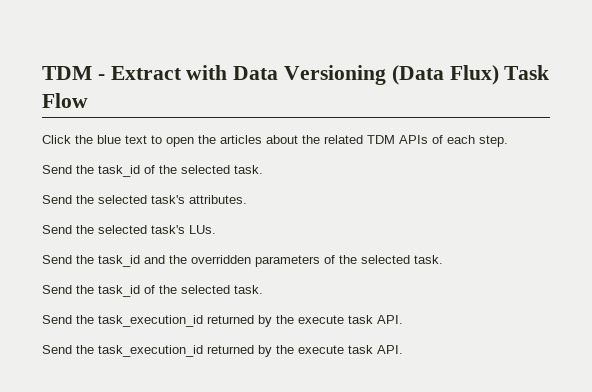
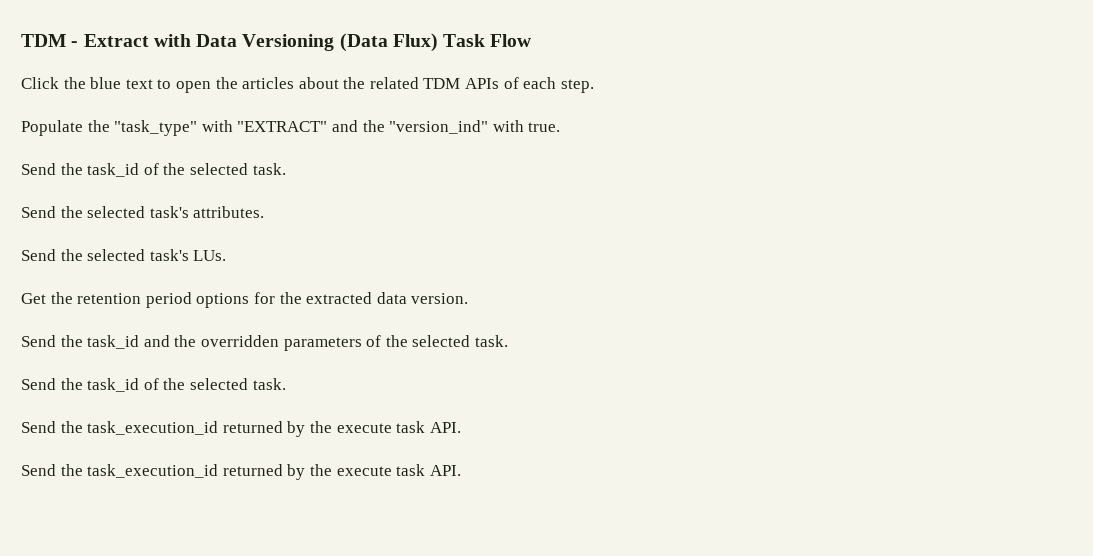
+ Populate the "task_type" with "EXTRACT" and the "version_ind" with true.
+ Get the retention period options for the extracted data version.

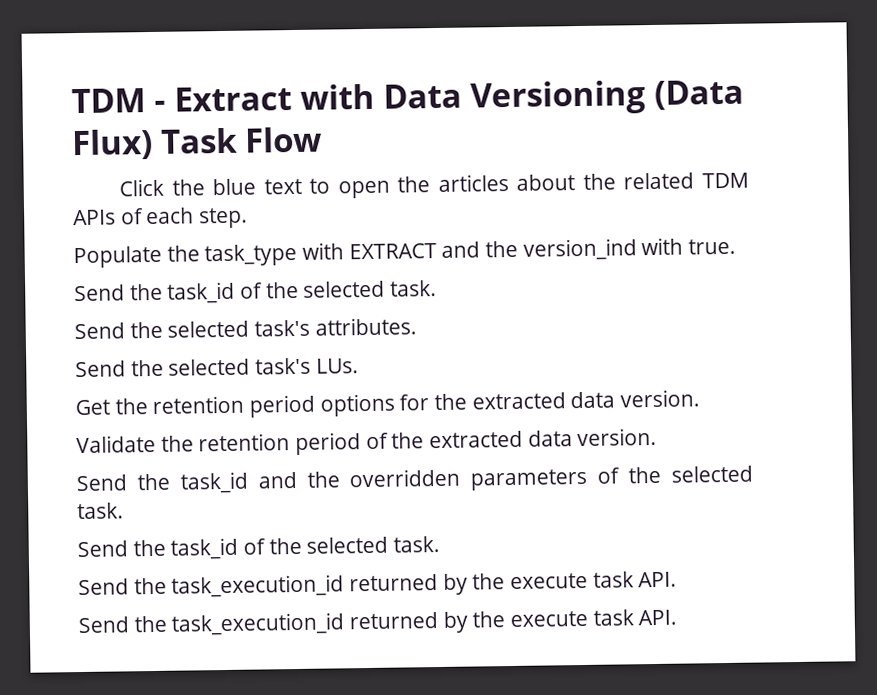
- Populate the "task_type" with "EXTRACT" and the "version_ind" with true.
+ Populate the task_type with EXTRACT and the version_ind with true.
+ Validate the retention period of the extracted data version.

